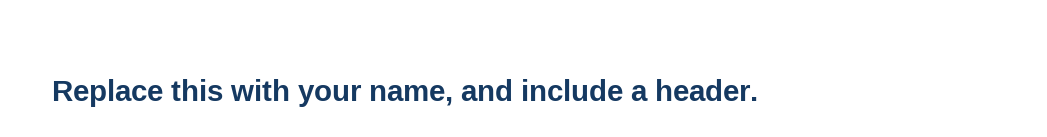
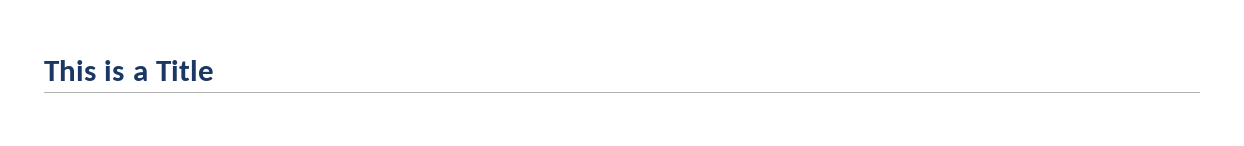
- Replace this with your name, and include a header.
+ This is a Title

